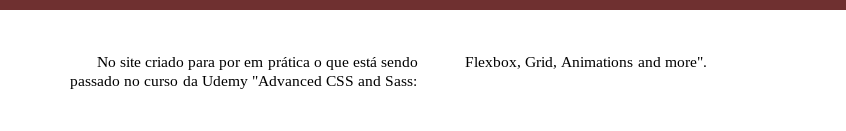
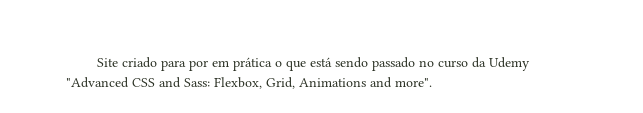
- No site criado para por em prática o que está sendo passado no curso da Udemy "Advanced CSS and Sass: Flexbox, Grid, Animations and more".
+ Site criado para por em prática o que está sendo passado no curso da Udemy "Advanced CSS and Sass: Flexbox, Grid, Animations and more".

